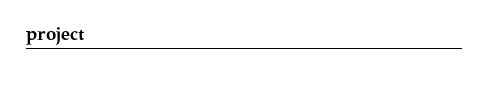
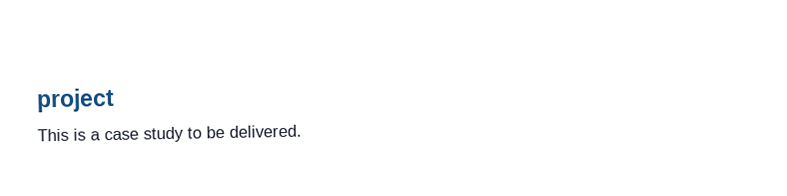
+ This is a case study to be delivered.

